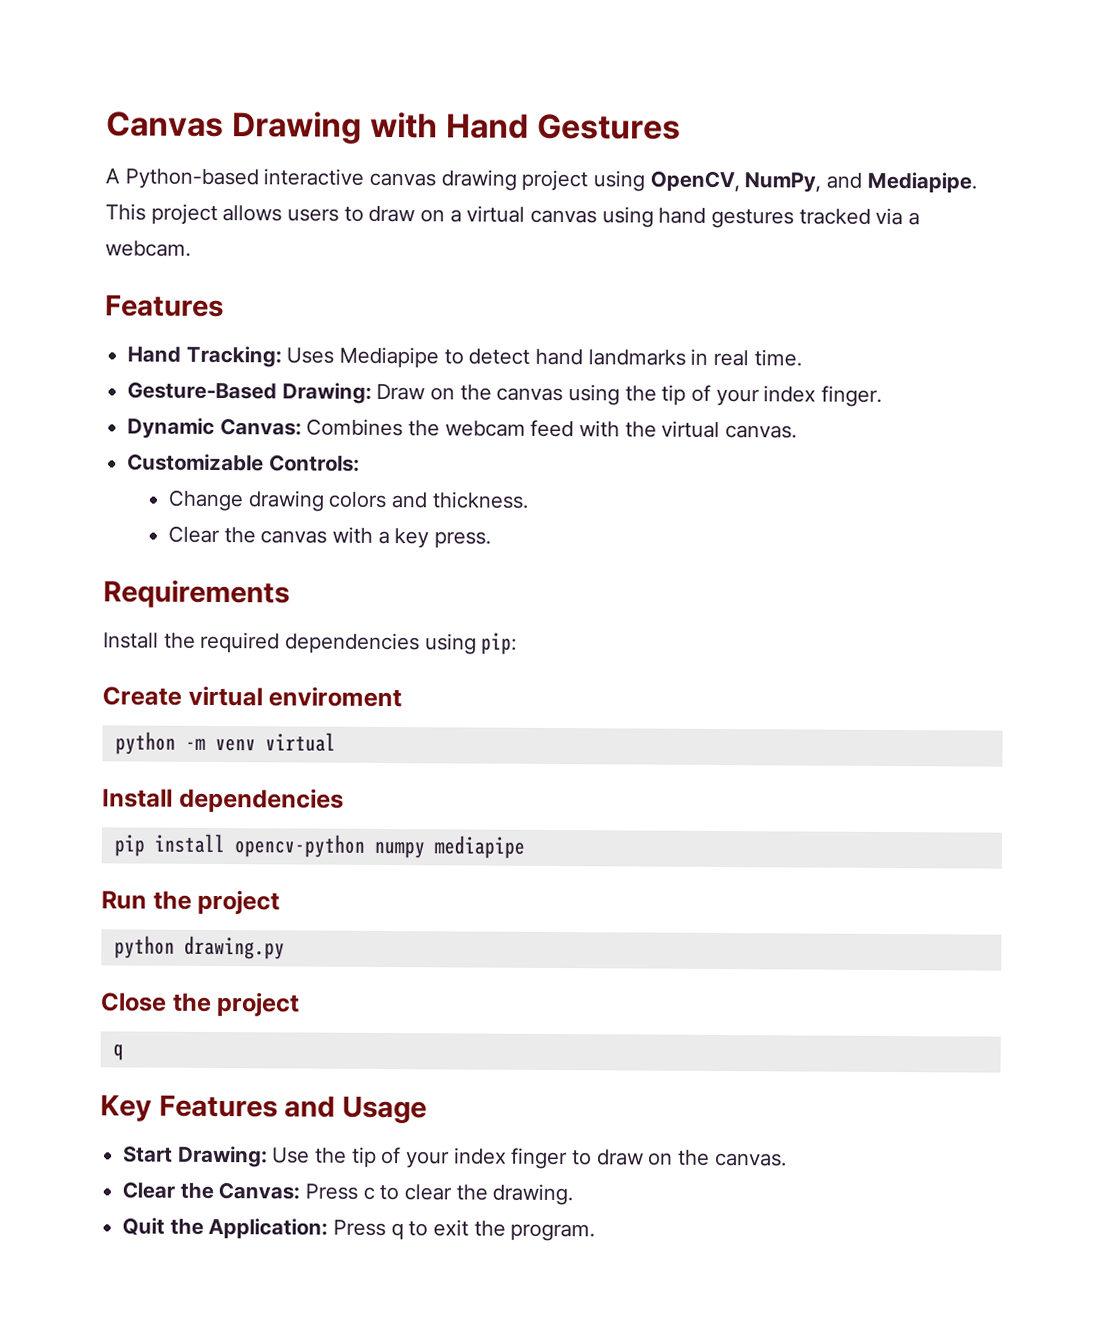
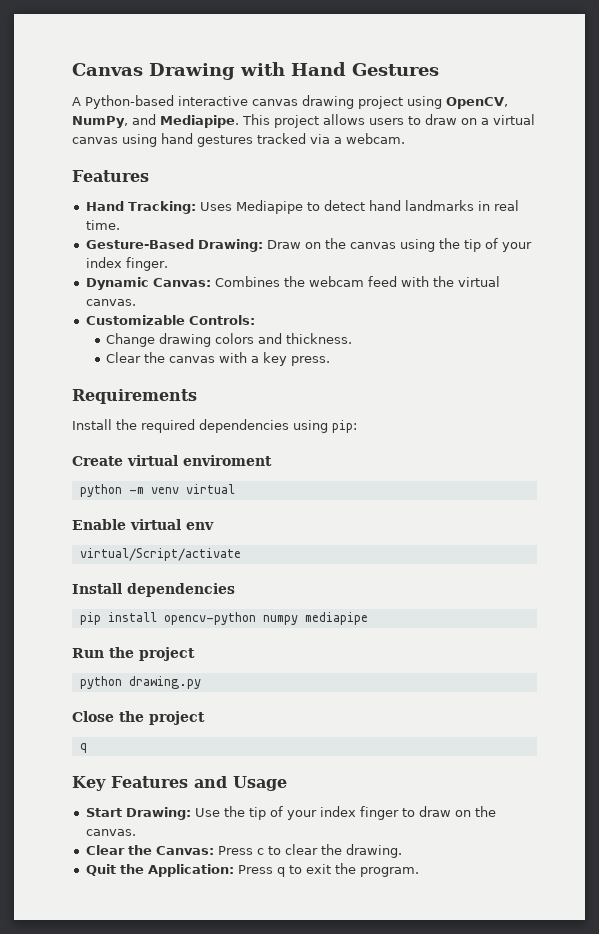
+ Enable virtual env
+ virtual/Script/activate

